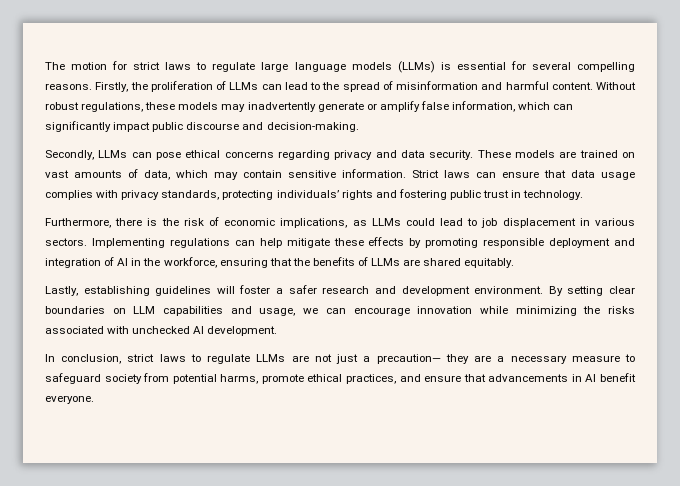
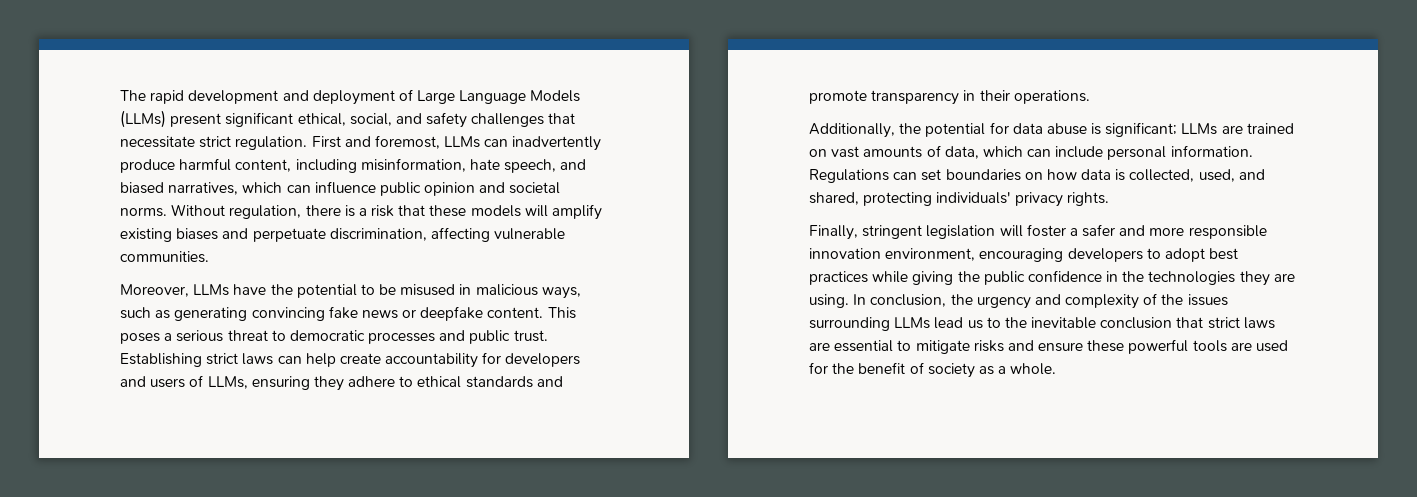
- The motion for strict laws to regulate large language models (LLMs) is essential for several compelling reasons. Firstly, the proliferation of LLMs can lead to the spread of misinformation and harmful content. Without robust regulations, these models may inadvertently generate or amplify false information, which can significantly impact public discourse and decision-making.
- Secondly, LLMs can pose ethical concerns regarding privacy and data security. These models are trained on vast amounts of data, which may contain sensitive information. Strict laws can ensure that data usage complies with privacy standards, protecting individuals’ rights and fostering public trust in technology.
- Furthermore, there is the risk of economic implications, as LLMs could lead to job displacement in various sectors. Implementing regulations can help mitigate these effects by promoting responsible deployment and integration of AI in the workforce, ensuring that the benefits of LLMs are shared equitably.
- Lastly, establishing guidelines will foster a safer research and development environment. By setting clear boundaries on LLM capabilities and usage, we can encourage innovation while minimizing the risks associated with unchecked AI development.
- In conclusion, strict laws to regulate LLMs are not just a precaution— they are a necessary measure to safeguard society from potential harms, promote ethical practices, and ensure that advancements in AI benefit everyone.
+ The rapid development and deployment of Large Language Models (LLMs) present significant ethical, social, and safety challenges that necessitate strict regulation. First and foremost, LLMs can inadvertently produce harmful content, including misinformation, hate speech, and biased narratives, which can influence public opinion and societal norms. Without regulation, there is a risk that these models will amplify existing biases and perpetuate discrimination, affecting vulnerable communities.
+ Moreover, LLMs have the potential to be misused in malicious ways, such as generating convincing fake news or deepfake content. This poses a serious threat to democratic processes and public trust. Establishing strict laws can help create accountability for developers and users of LLMs, ensuring they adhere to ethical standards and promote transparency in their operations.
+ Additionally, the potential for data abuse is significant; LLMs are trained on vast amounts of data, which can include personal information. Regulations can set boundaries on how data is collected, used, and shared, protecting individuals' privacy rights.
+ Finally, stringent legislation will foster a safer and more responsible innovation environment, encouraging developers to adopt best practices while giving the public confidence in the technologies they are using. In conclusion, the urgency and complexity of the issues surrounding LLMs lead us to the inevitable conclusion that strict laws are essential to mitigate risks and ensure these powerful tools are used for the benefit of society as a whole.

